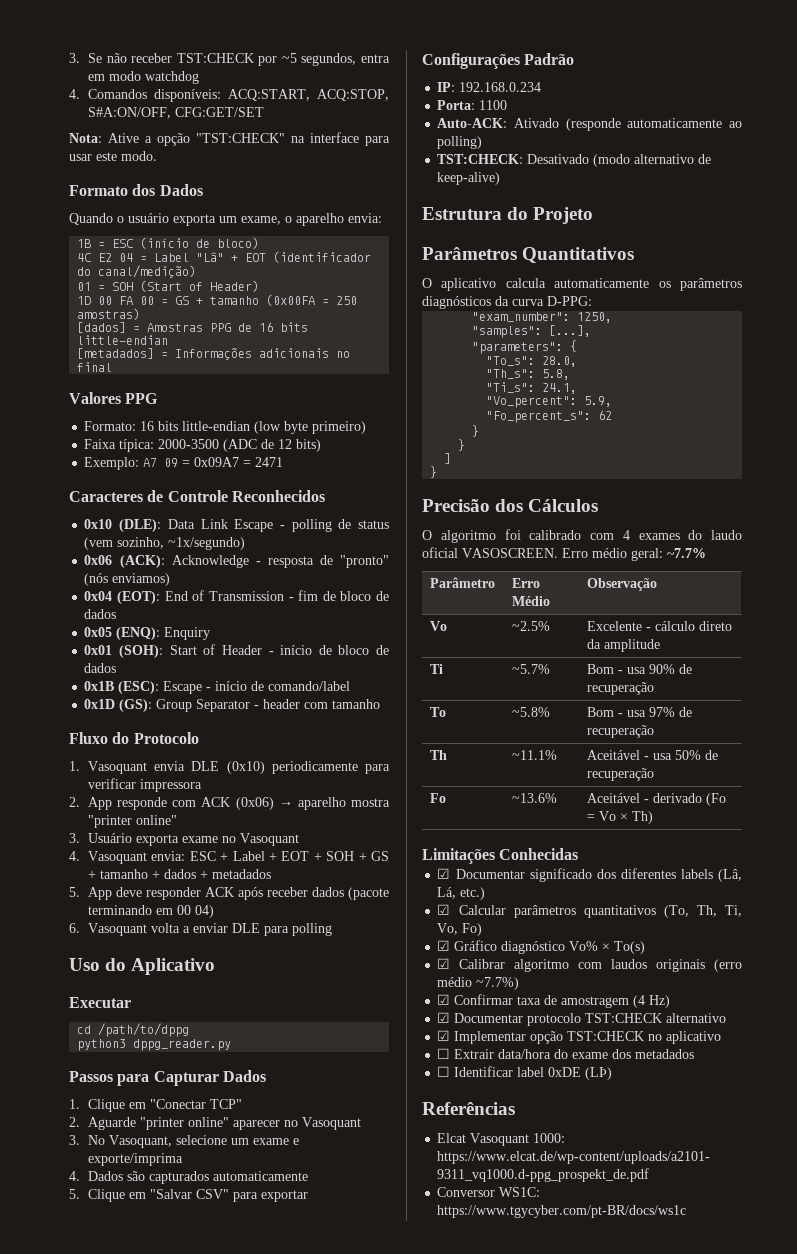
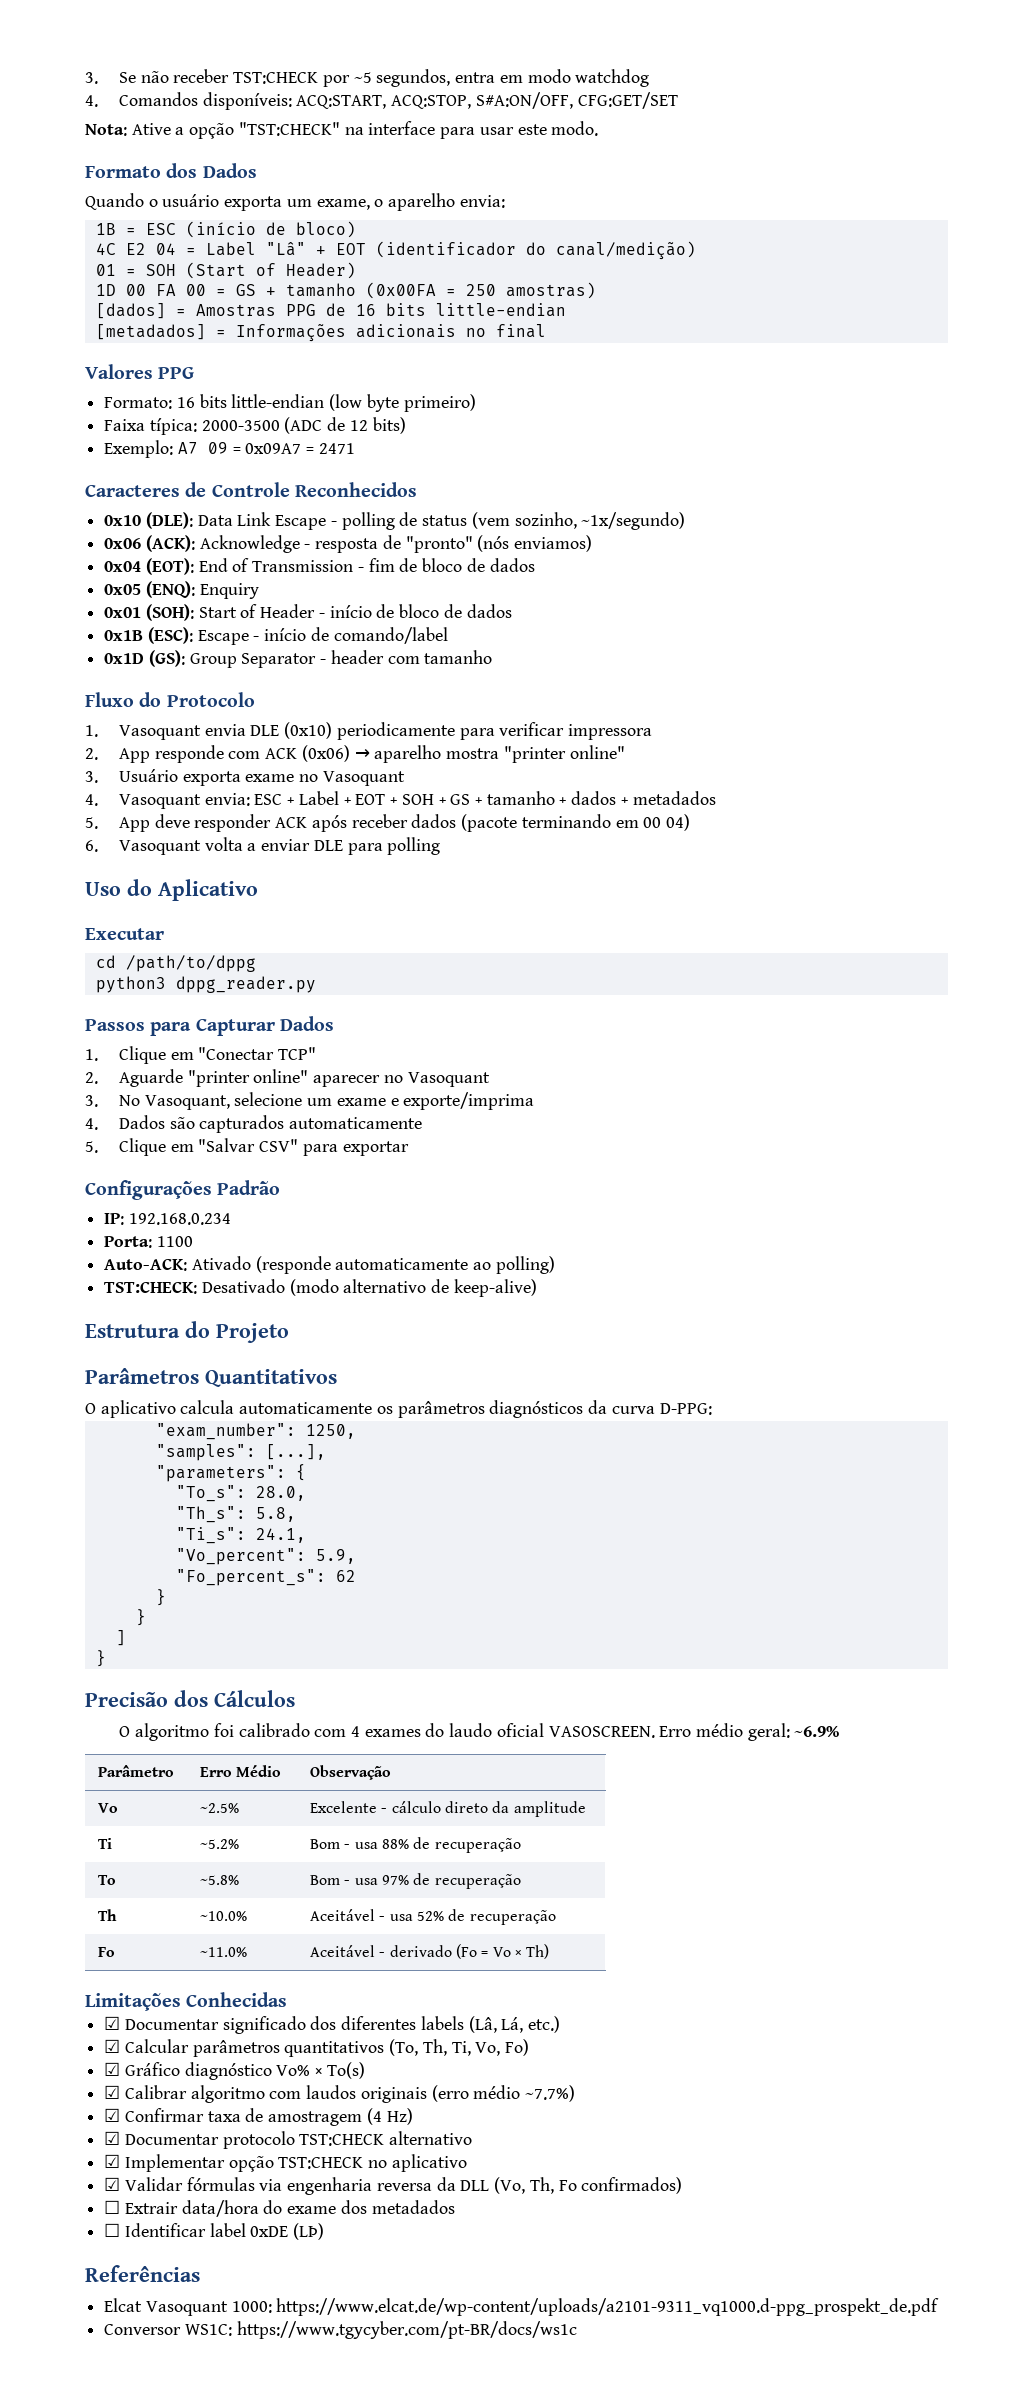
- Erro médio geral: ~7.7%
+ Erro médio geral: ~6.9%
- Ti | ~5.7% | Bom - usa 90% de recuperação
+ Ti | ~5.2% | Bom - usa 88% de recuperação
- Th | ~11.1% | Aceitável - usa 50% de recuperação
+ Th | ~10.0% | Aceitável - usa 52% de recuperação
- Fo | ~13.6% | Aceitável - derivado (Fo = Vo × Th)
+ Fo | ~11.0% | Aceitável - derivado (Fo = Vo × Th)
+ ☑ Validar fórmulas via engenharia reversa da DLL (Vo, Th, Fo confirmados)

